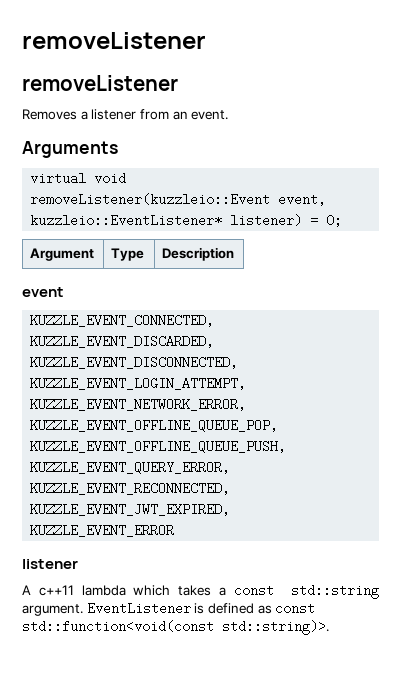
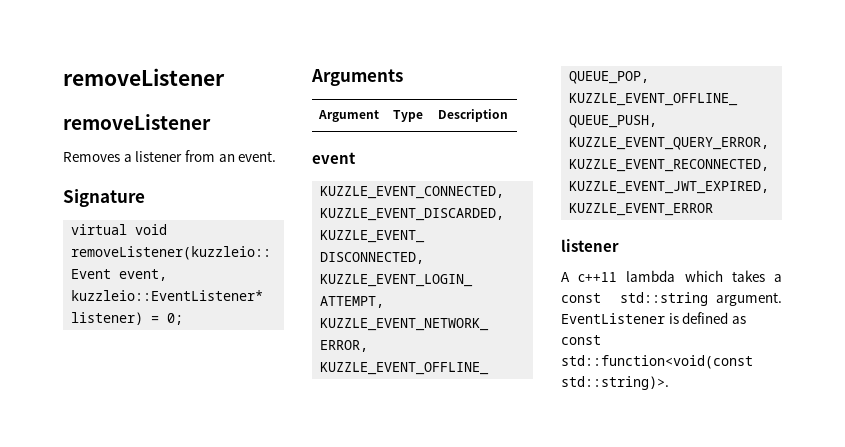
- Arguments
+ Signature
+ Arguments

